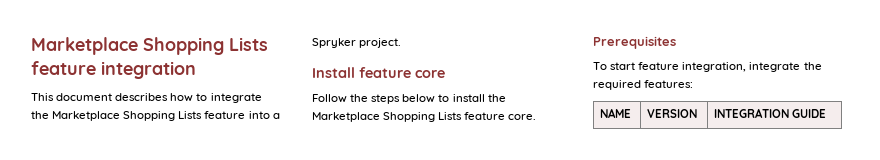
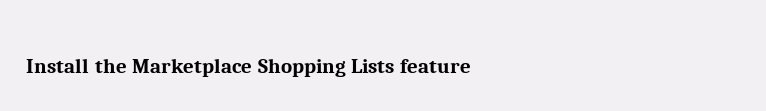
- Marketplace Shopping Lists feature integration
- This document describes how to integrate the Marketplace Shopping Lists feature into a Spryker project.
- Install feature core
- Follow the steps below to install the Marketplace Shopping Lists feature core.
- Prerequisites
- To start feature integration, integrate the required features:
- NAME | VERSION | INTEGRATION GUIDE
+ Install the Marketplace Shopping Lists feature

